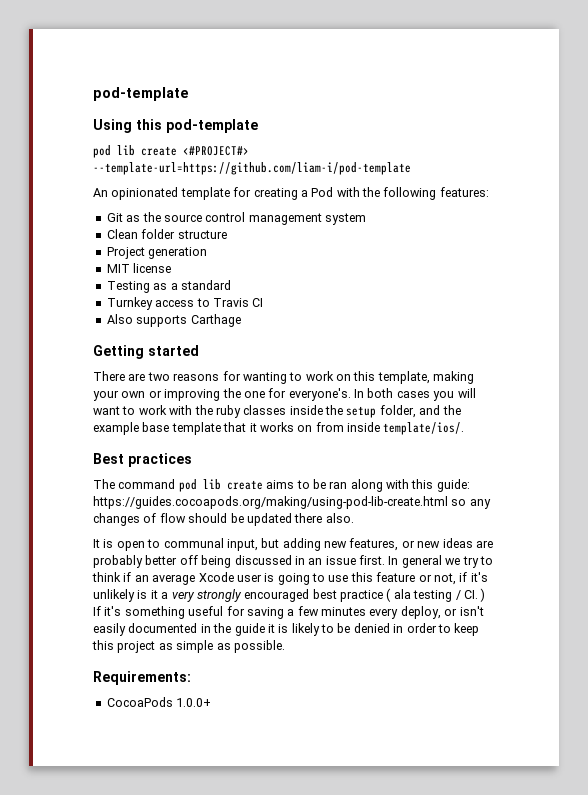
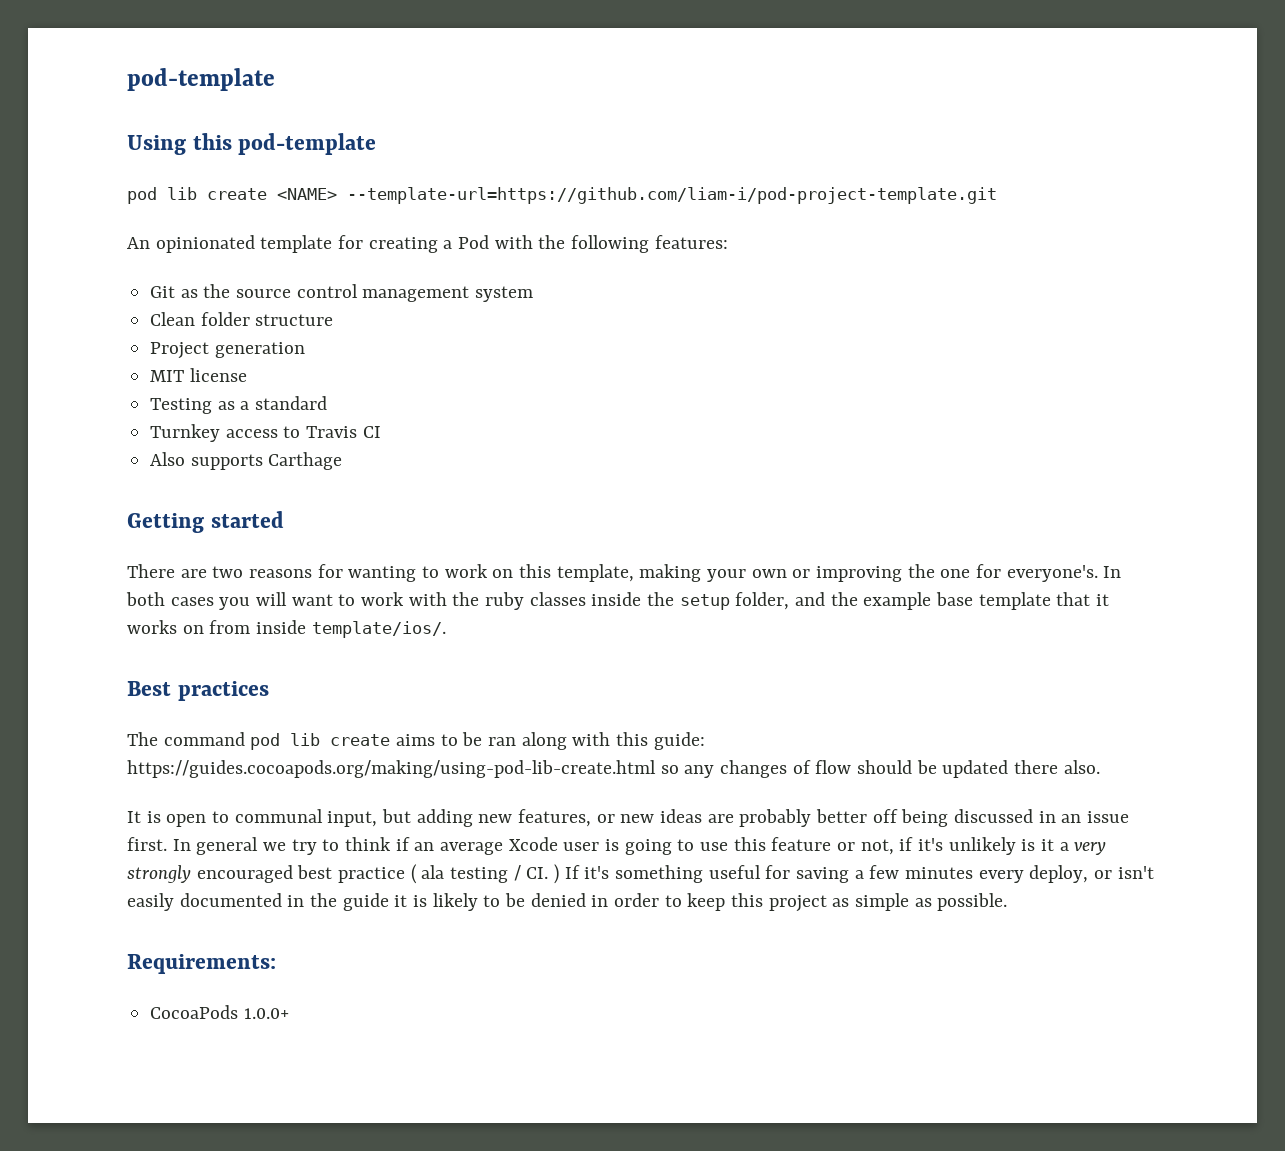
- pod lib create <#PROJECT#> --template-url=https://github.com/liam-i/pod-template
+ pod lib create <NAME> --template-url=https://github.com/liam-i/pod-project-template.git

